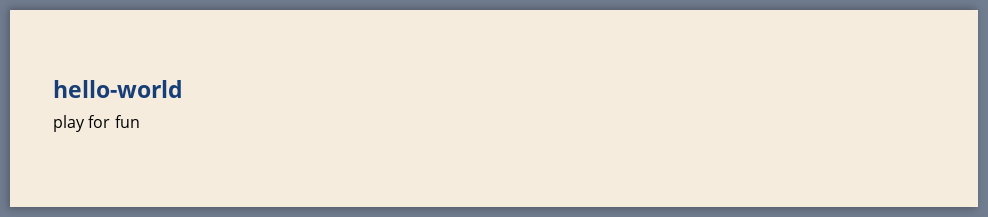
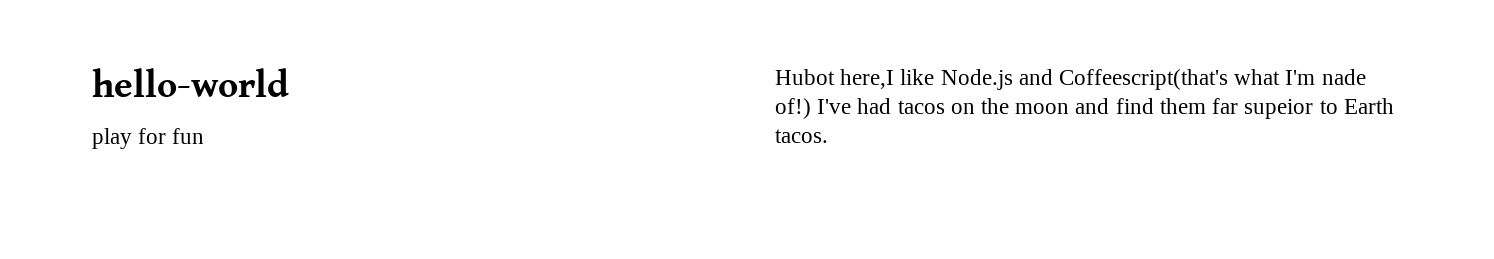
+ Hubot here,I like Node.js and Coffeescript(that's what I'm nade of!) I've had tacos on the moon and find them far supeior to Earth tacos.

